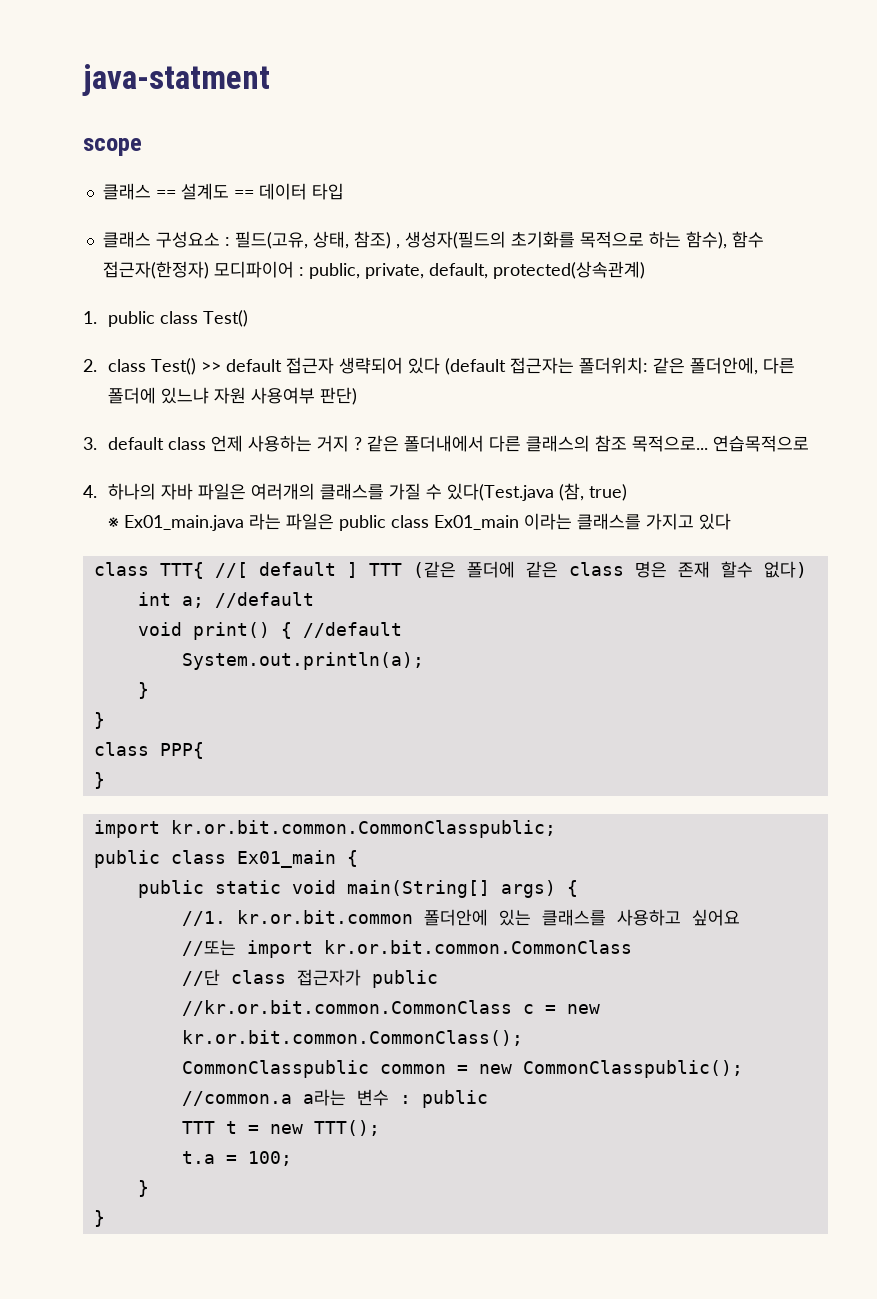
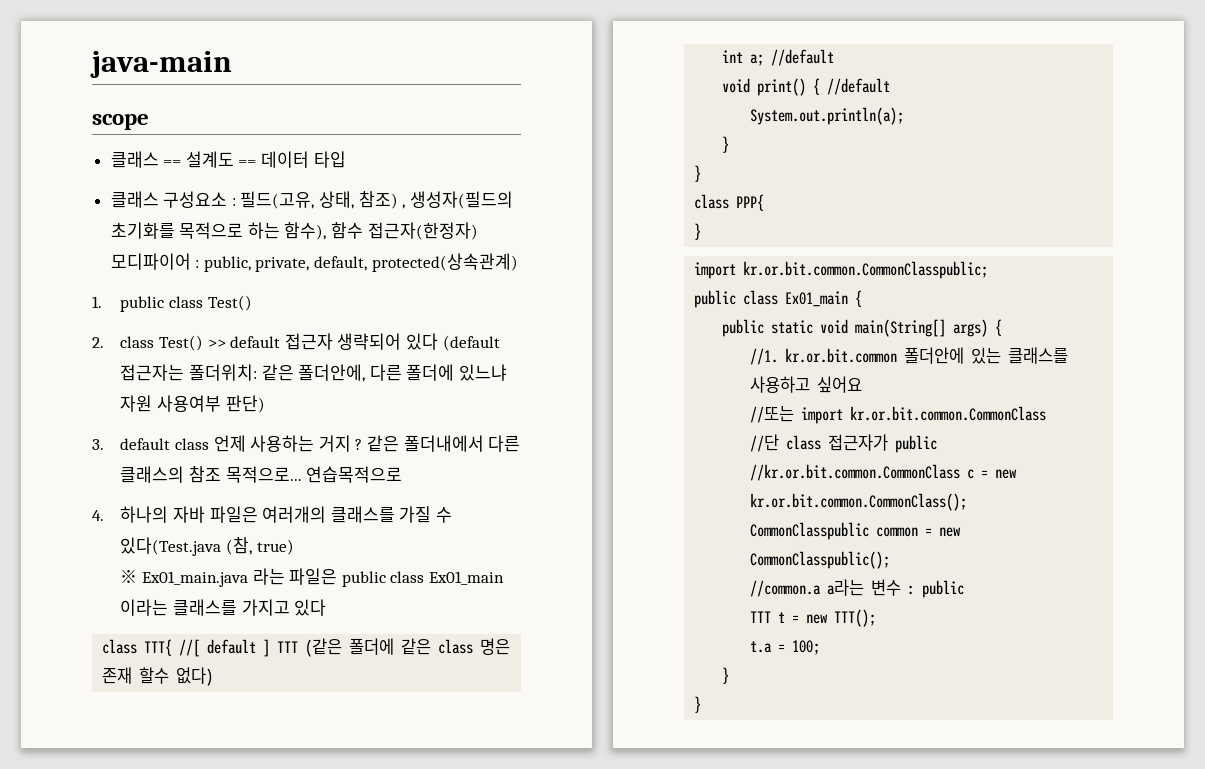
- java-statment
+ java-main

